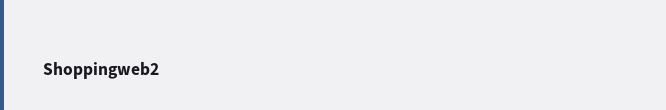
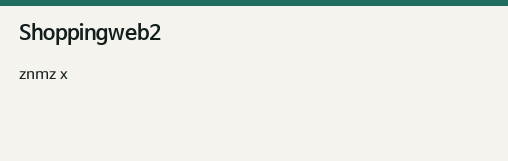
+ znmz x

